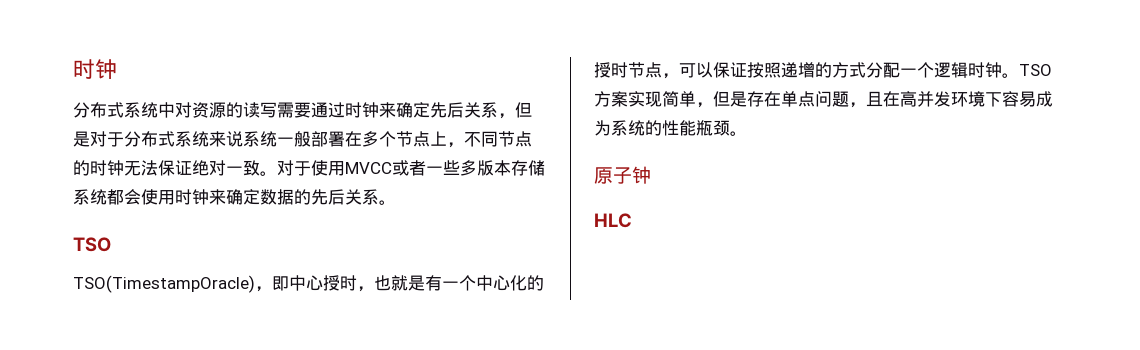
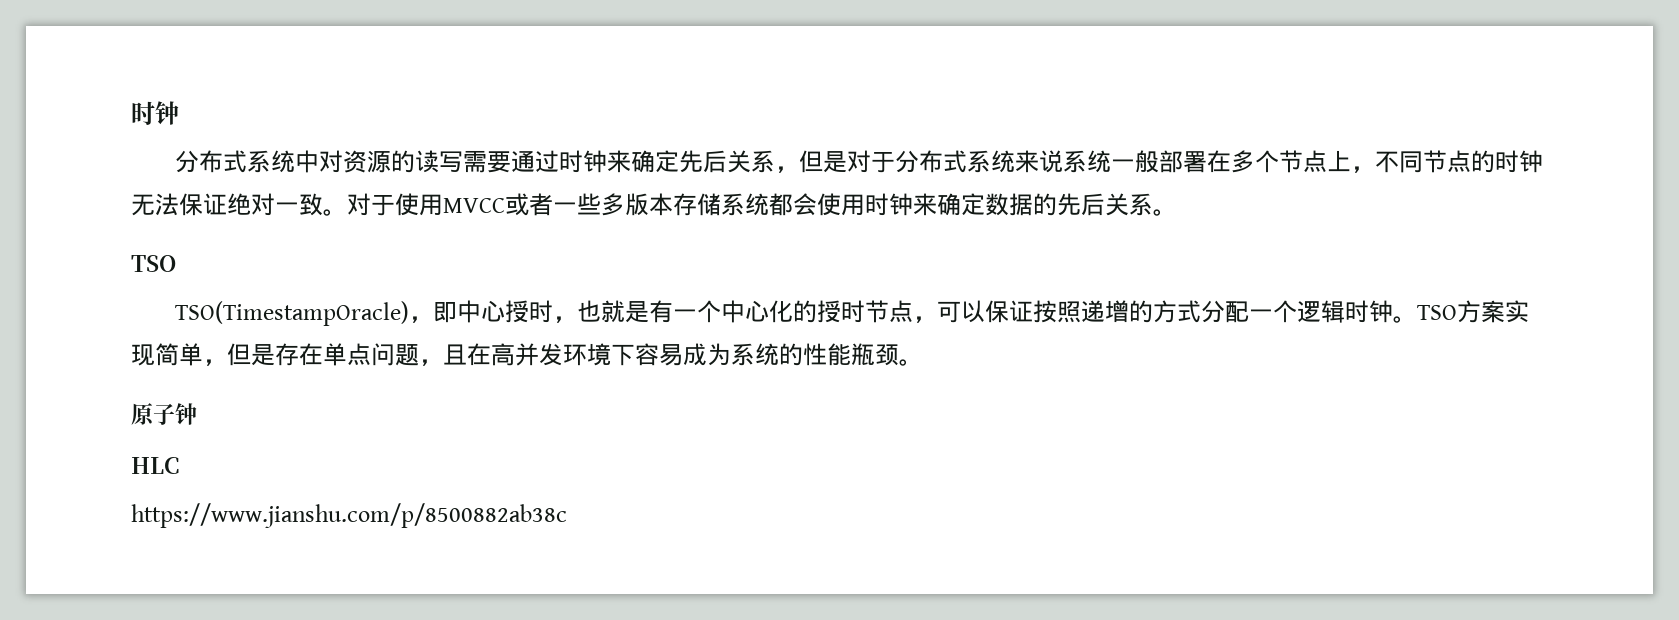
+ https://www.jianshu.com/p/8500882ab38c

